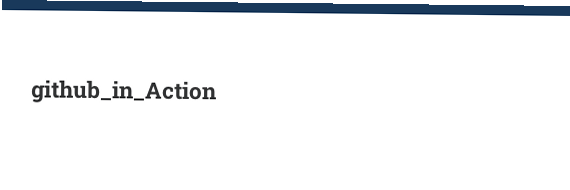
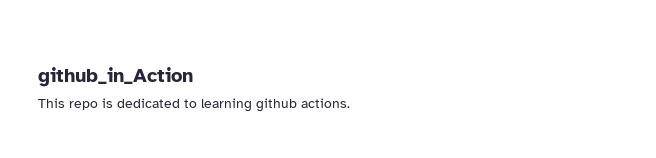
+ This repo is dedicated to learning github actions.

